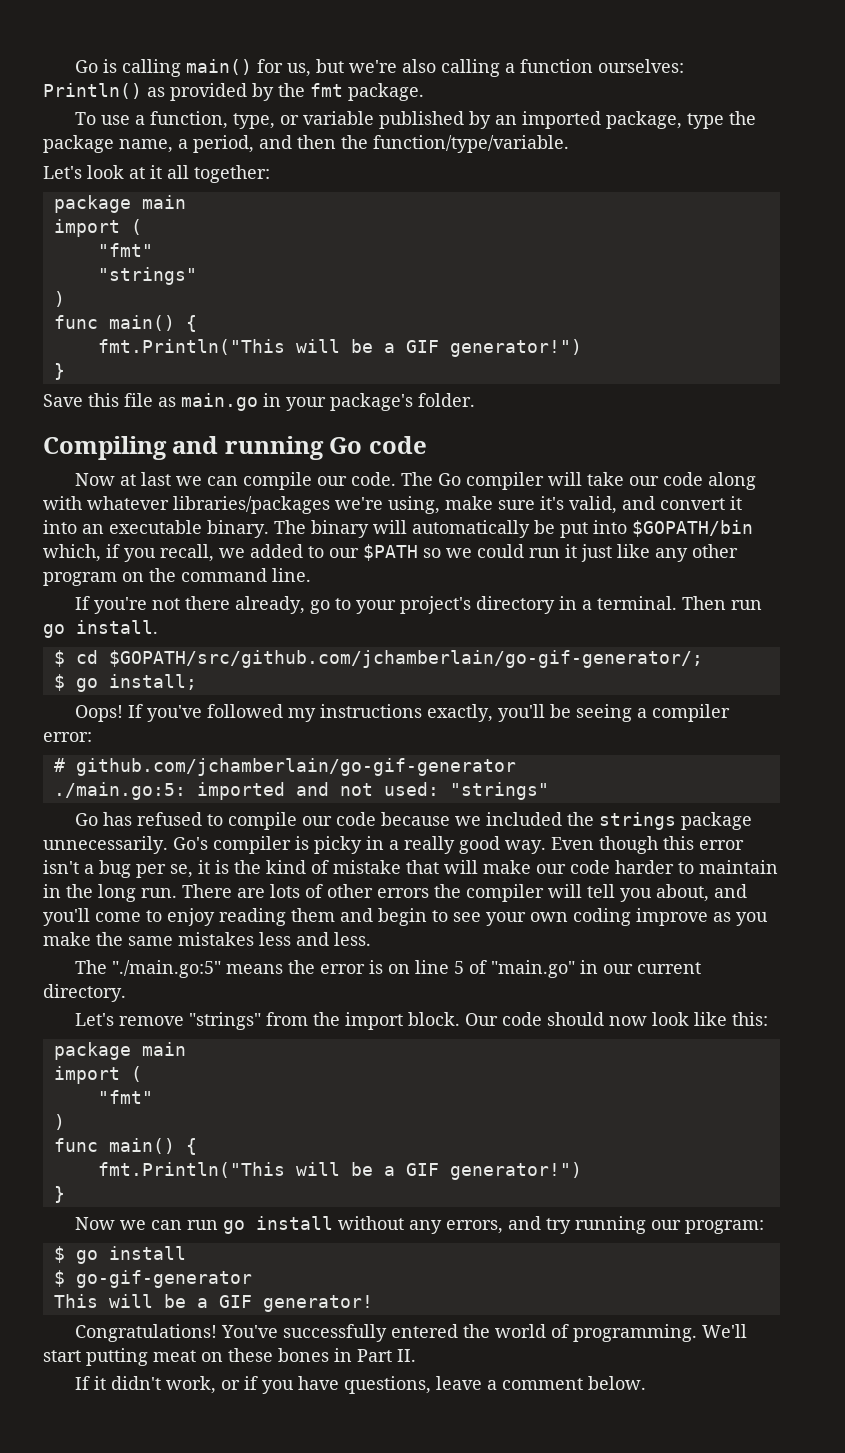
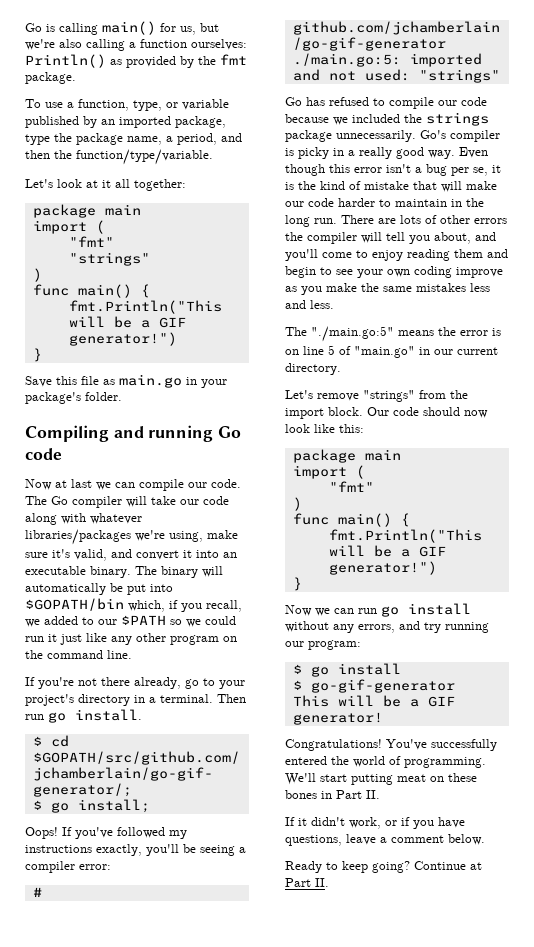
+ Ready to keep going? Continue at Part II.

